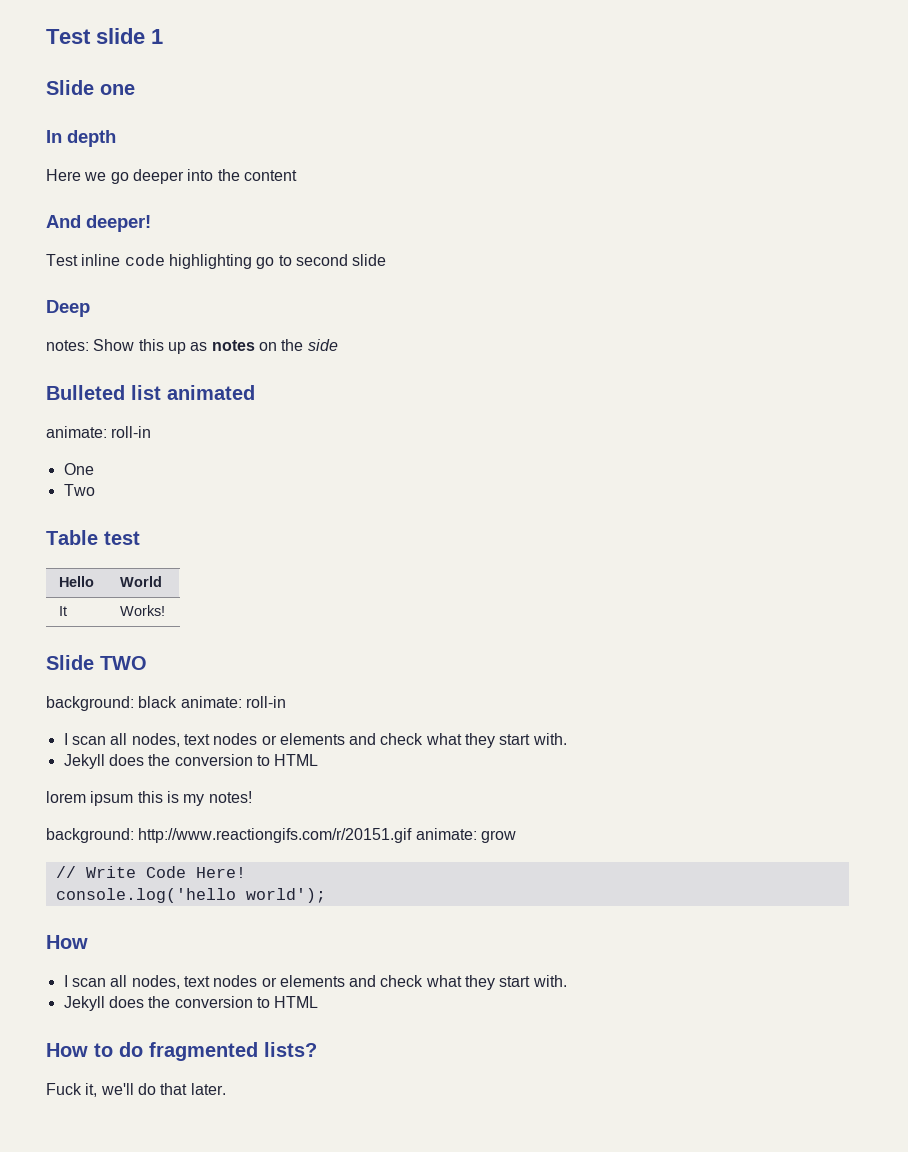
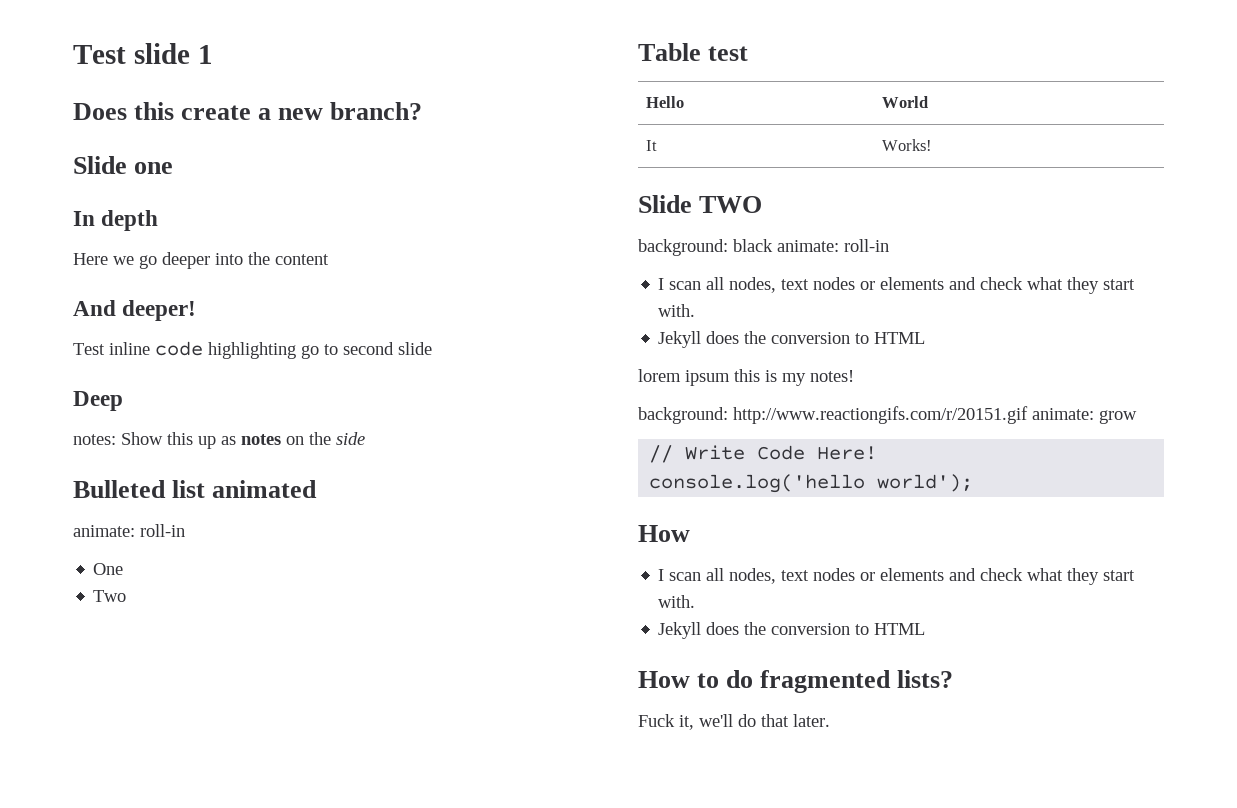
+ Does this create a new branch?

